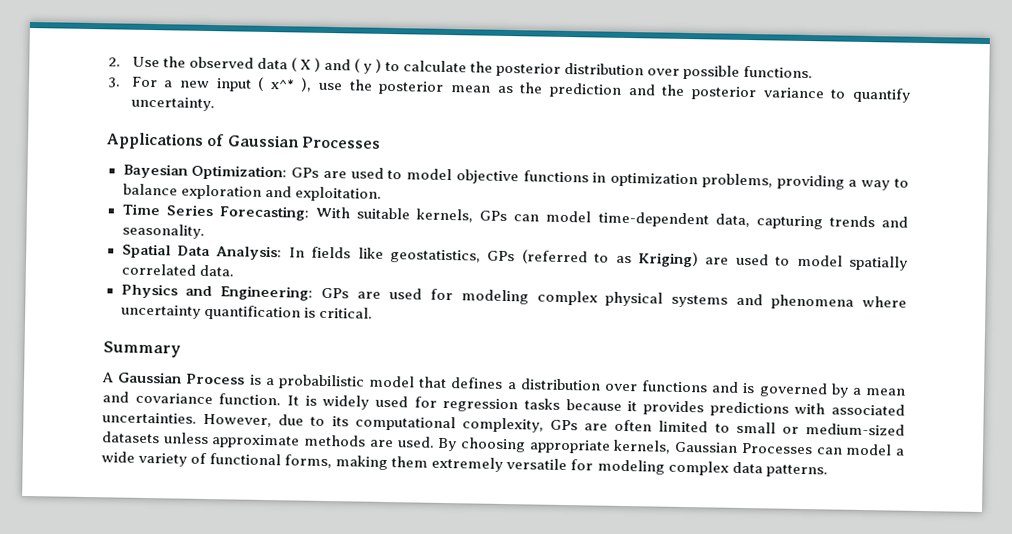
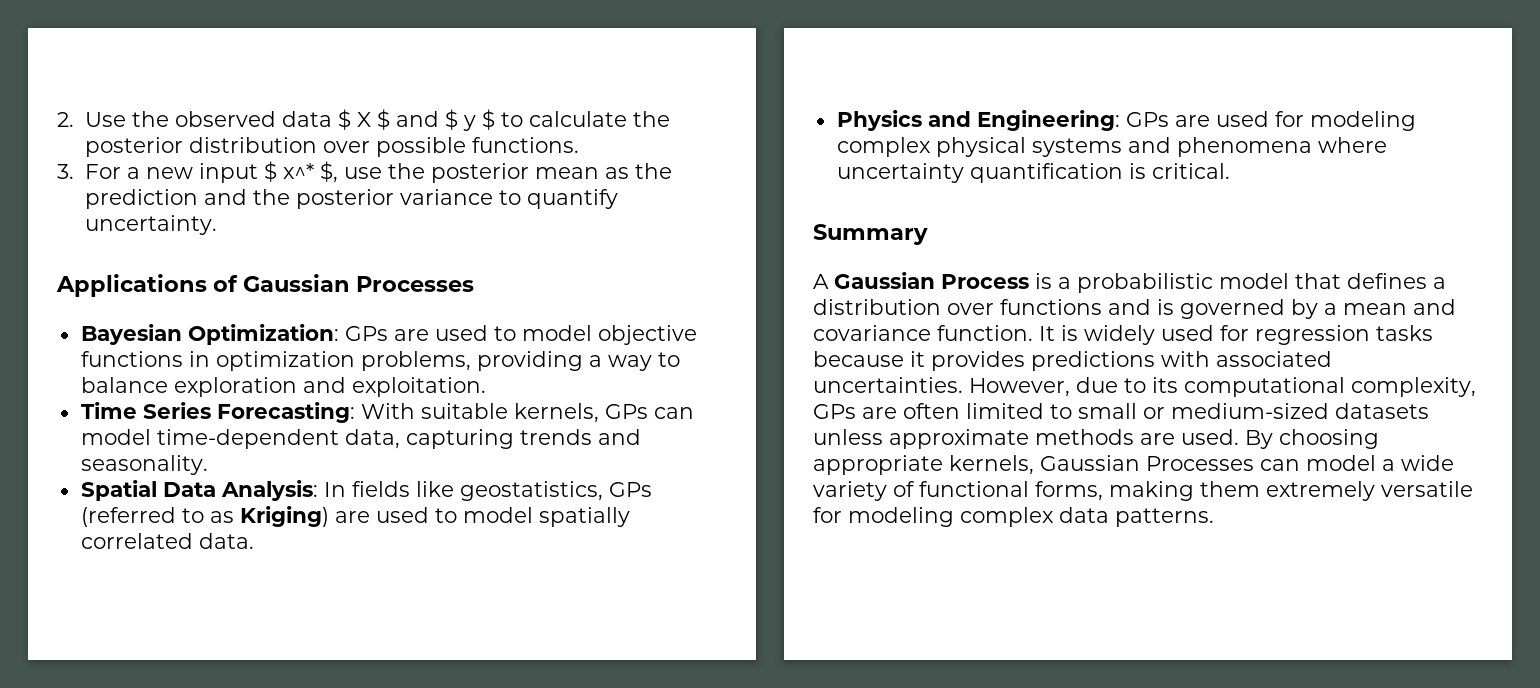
- 2. Use the observed data ( X ) and ( y ) to calculate the posterior distribution over possible functions.
+ 2. Use the observed data $ X $ and $ y $ to calculate the posterior distribution over possible functions.
- 3. For a new input ( x^* ), use the posterior mean as the prediction and the posterior variance to quantify uncertainty.
+ 3. For a new input $ x^* $, use the posterior mean as the prediction and the posterior variance to quantify uncertainty.

